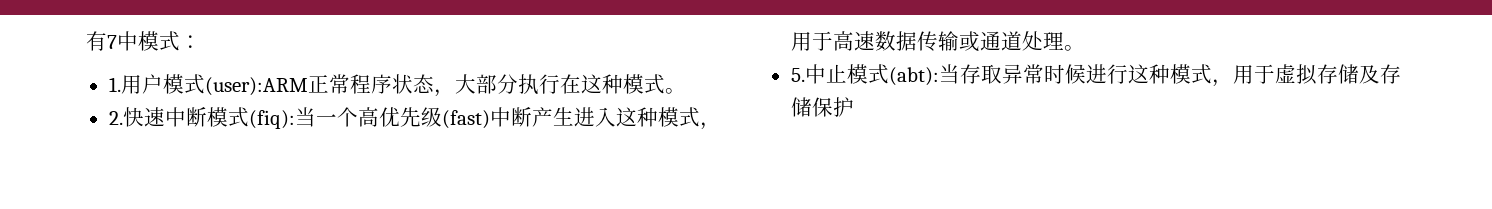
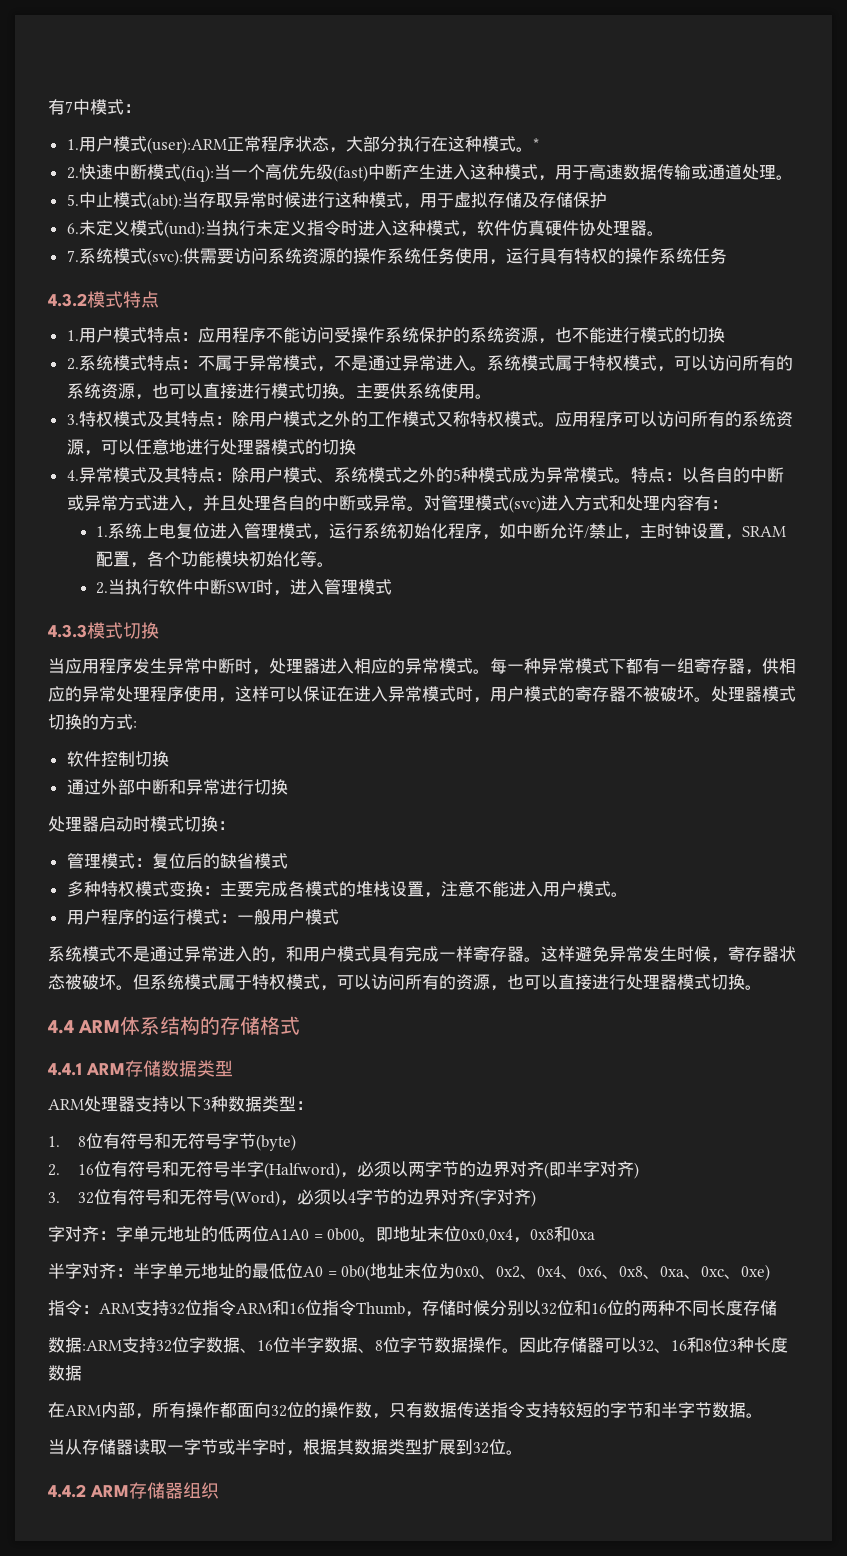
+ *
+ 6.未定义模式(und):当执行未定义指令时进入这种模式，软件仿真硬件协处理器。
+ 7.系统模式(svc):供需要访问系统资源的操作系统任务使用，运行具有特权的操作系统任务
+ 4.3.2模式特点
+ 1.用户模式特点：应用程序不能访问受操作系统保护的系统资源，也不能进行模式的切换
+ 2.系统模式特点：不属于异常模式，不是通过异常进入。系统模式属于特权模式，可以访问所有的系统资源，也可以直接进行模式切换。主要供系统使用。
+ 3.特权模式及其特点：除用户模式之外的工作模式又称特权模式。应用程序可以访问所有的系统资源，可以任意地进行处理器模式的切换
+ 4.异常模式及其特点：除用户模式、系统模式之外的5种模式成为异常模式。特点：以各自的中断或异常方式进入，并且处理各自的中断或异常。对管理模式(svc)进入方式和处理内容有：
+ 1.系统上电复位进入管理模式，运行系统初始化程序，如中断允许/禁止，主时钟设置，SRAM配置，各个功能模块初始化等。
+ 2.当执行软件中断SWI时，进入管理模式
+ 4.3.3模式切换
+ 当应用程序发生异常中断时，处理器进入相应的异常模式。每一种异常模式下都有一组寄存器，供相应的异常处理程序使用，这样可以保证在进入异常模式时，用户模式的寄存器不被破坏。处理器模式切换的方式:
+ 软件控制切换
+ 通过外部中断和异常进行切换
+ 处理器启动时模式切换：
+ 管理模式：复位后的缺省模式
+ 多种特权模式变换：主要完成各模式的堆栈设置，注意不能进入用户模式。
+ 用户程序的运行模式：一般用户模式
+ 系统模式不是通过异常进入的，和用户模式具有完成一样寄存器。这样避免异常发生时候，寄存器状态被破坏。但系统模式属于特权模式，可以访问所有的资源，也可以直接进行处理器模式切换。
+ 4.4 ARM体系结构的存储格式
+ 4.4.1 ARM存储数据类型
+ ARM处理器支持以下3种数据类型：
+ 1. 8位有符号和无符号字节(byte)
+ 2. 16位有符号和无符号半字(Halfword)，必须以两字节的边界对齐(即半字对齐)
+ 3. 32位有符号和无符号(Word)，必须以4字节的边界对齐(字对齐)
+ 字对齐：字单元地址的低两位A1A0 = 0b00。即地址末位0x0,0x4，0x8和0xa
+ 半字对齐：半字单元地址的最低位A0 = 0b0(地址末位为0x0、0x2、0x4、0x6、0x8、0xa、0xc、0xe)
+ 指令：ARM支持32位指令ARM和16位指令Thumb，存储时候分别以32位和16位的两种不同长度存储
+ 数据:ARM支持32位字数据、16位半字数据、8位字节数据操作。因此存储器可以32、16和8位3种长度数据
+ 在ARM内部，所有操作都面向32位的操作数，只有数据传送指令支持较短的字节和半字节数据。
+ 当从存储器读取一字节或半字时，根据其数据类型扩展到32位。
+ 4.4.2 ARM存储器组织

